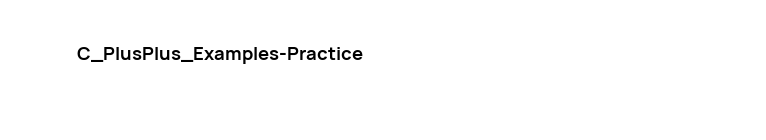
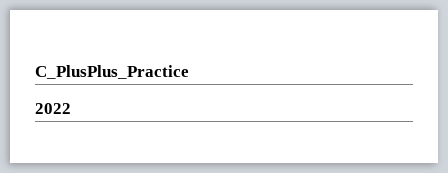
- C_PlusPlus_Examples-Practice
+ C_PlusPlus_Practice
+ 2022

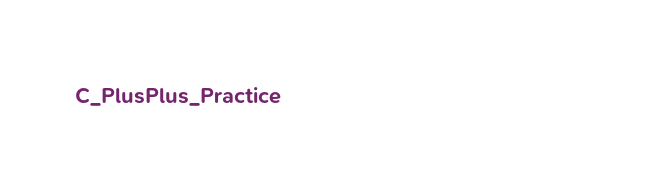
- 2022

